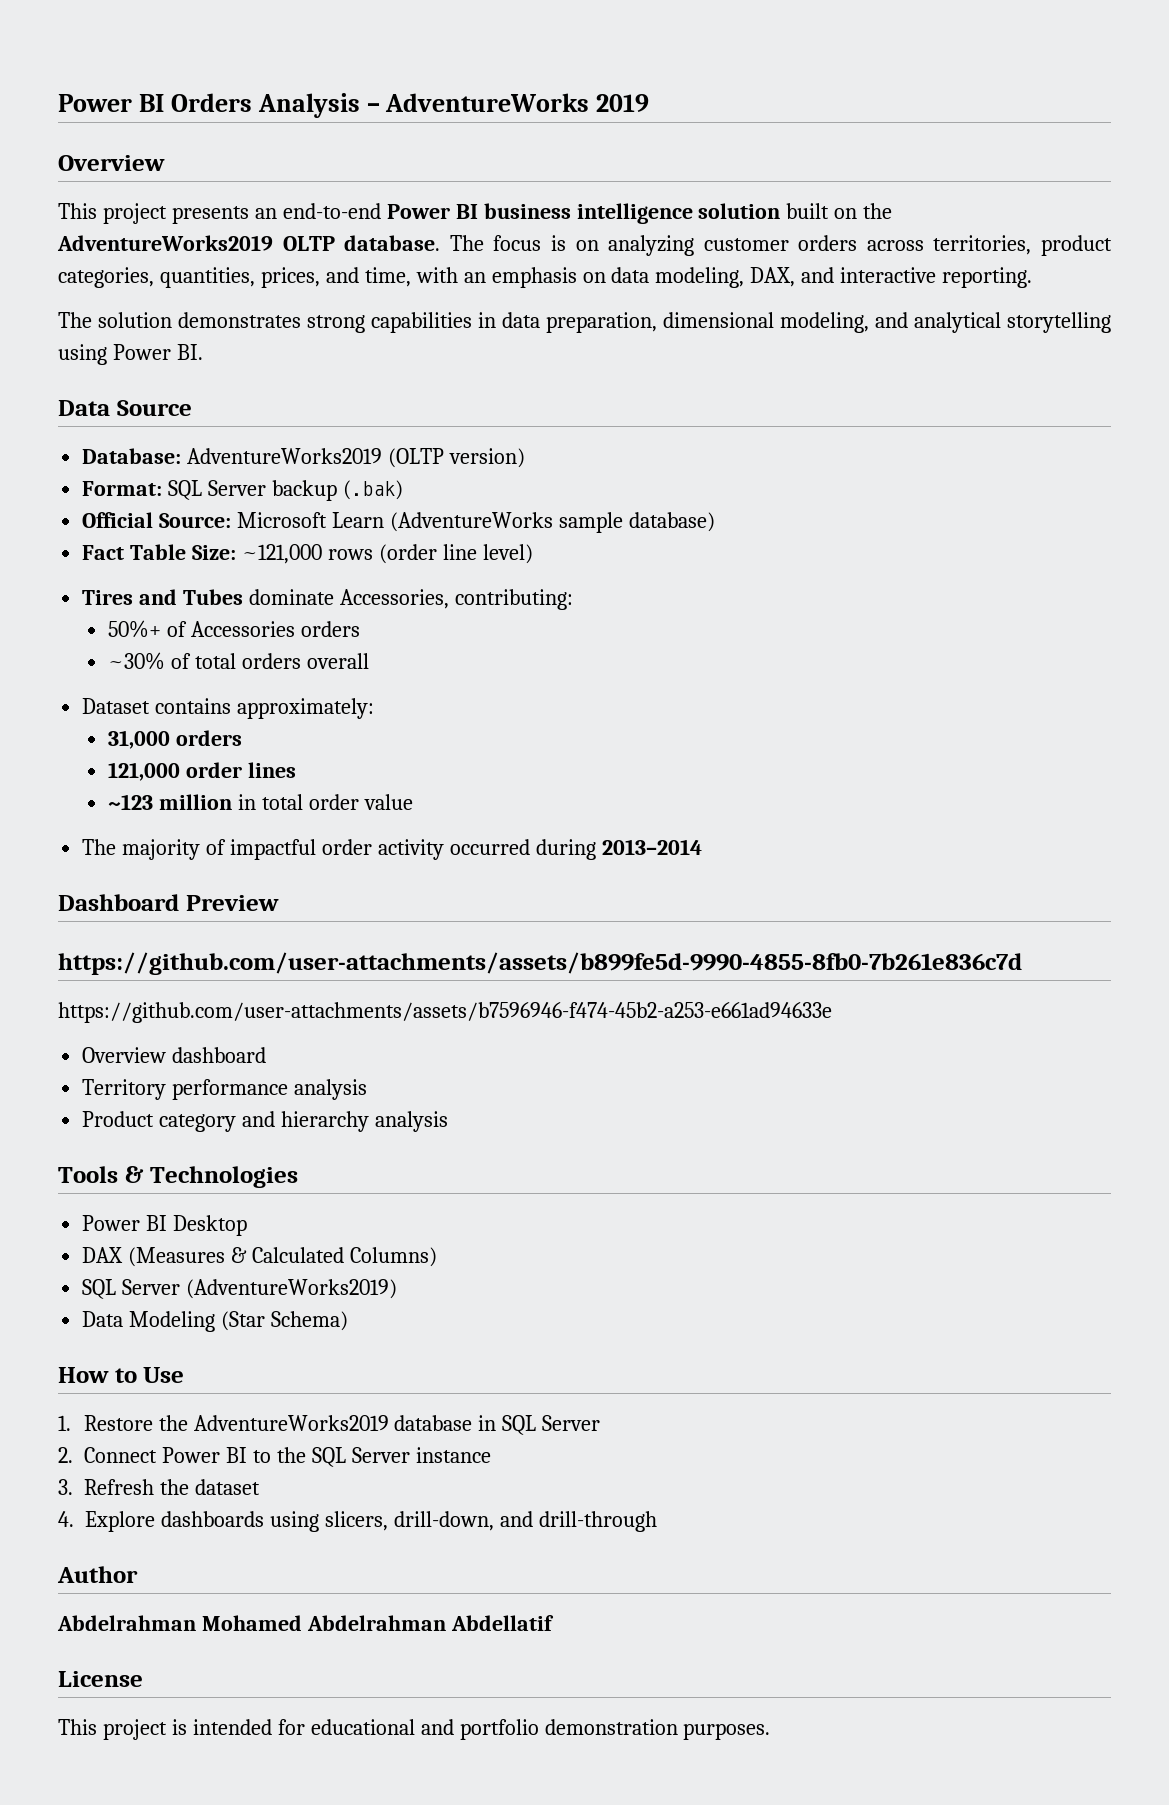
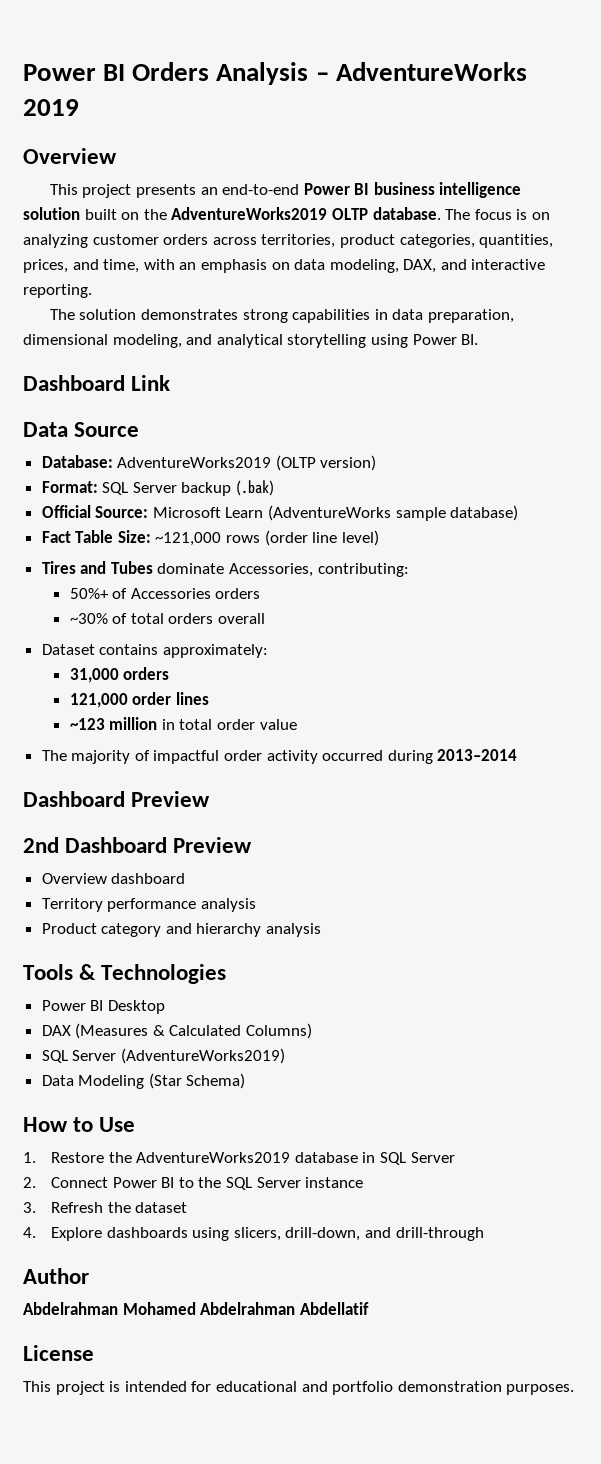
+ Dashboard Link
- https://github.com/user-attachments/assets/b899fe5d-9990-4855-8fb0-7b261e836c7d
- https://github.com/user-attachments/assets/b7596946-f474-45b2-a253-e661ad94633e
+ 2nd Dashboard Preview

